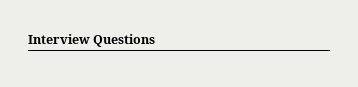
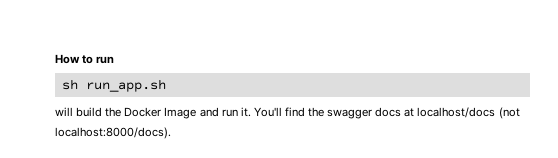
- Interview Questions
+ How to run
+ sh run_app.sh
+ will build the Docker Image and run it. You'll find the swagger docs at localhost/docs (not localhost:8000/docs).

